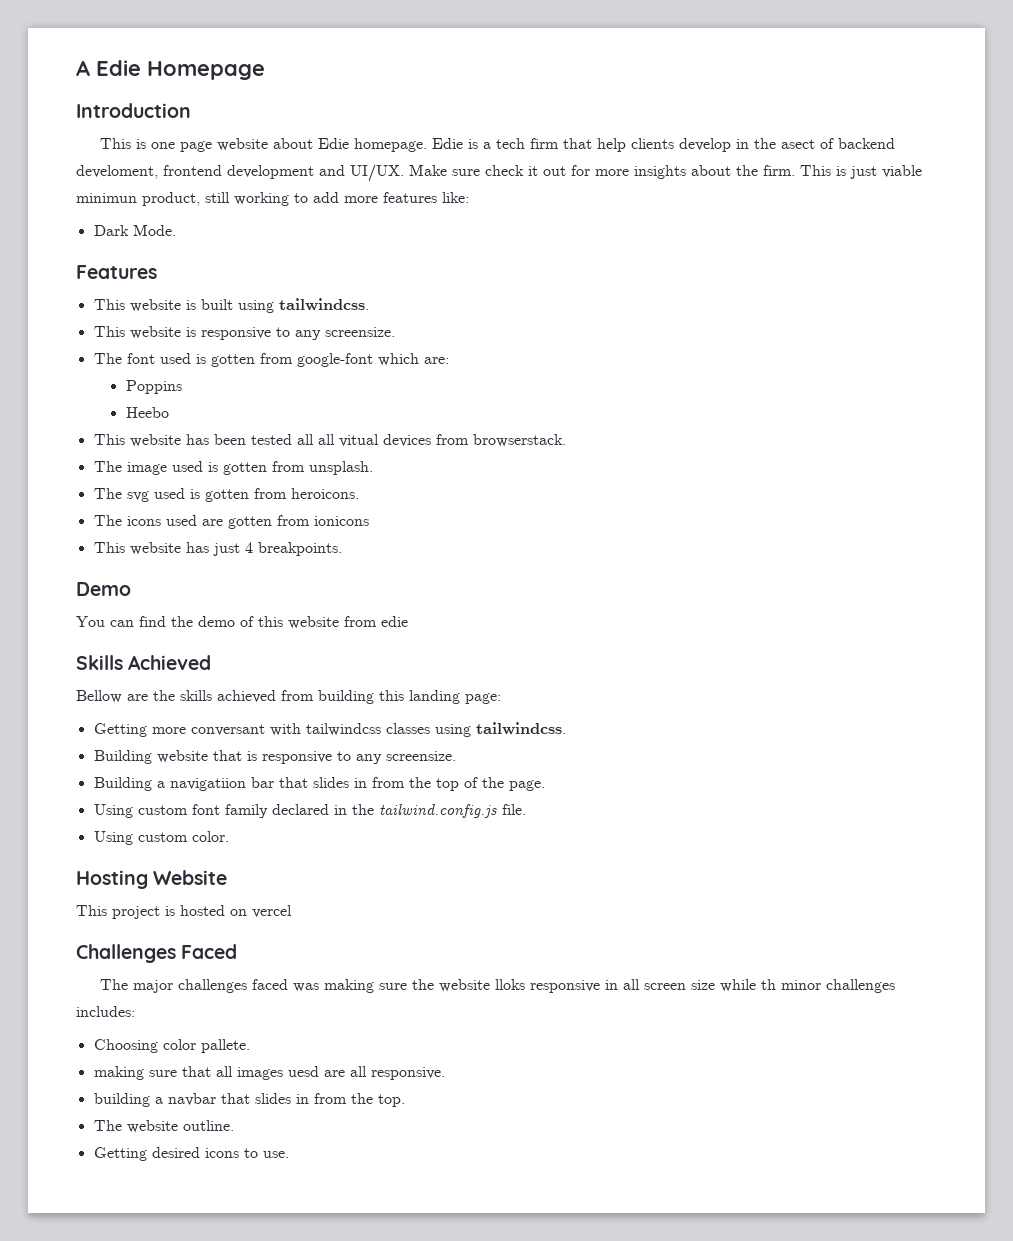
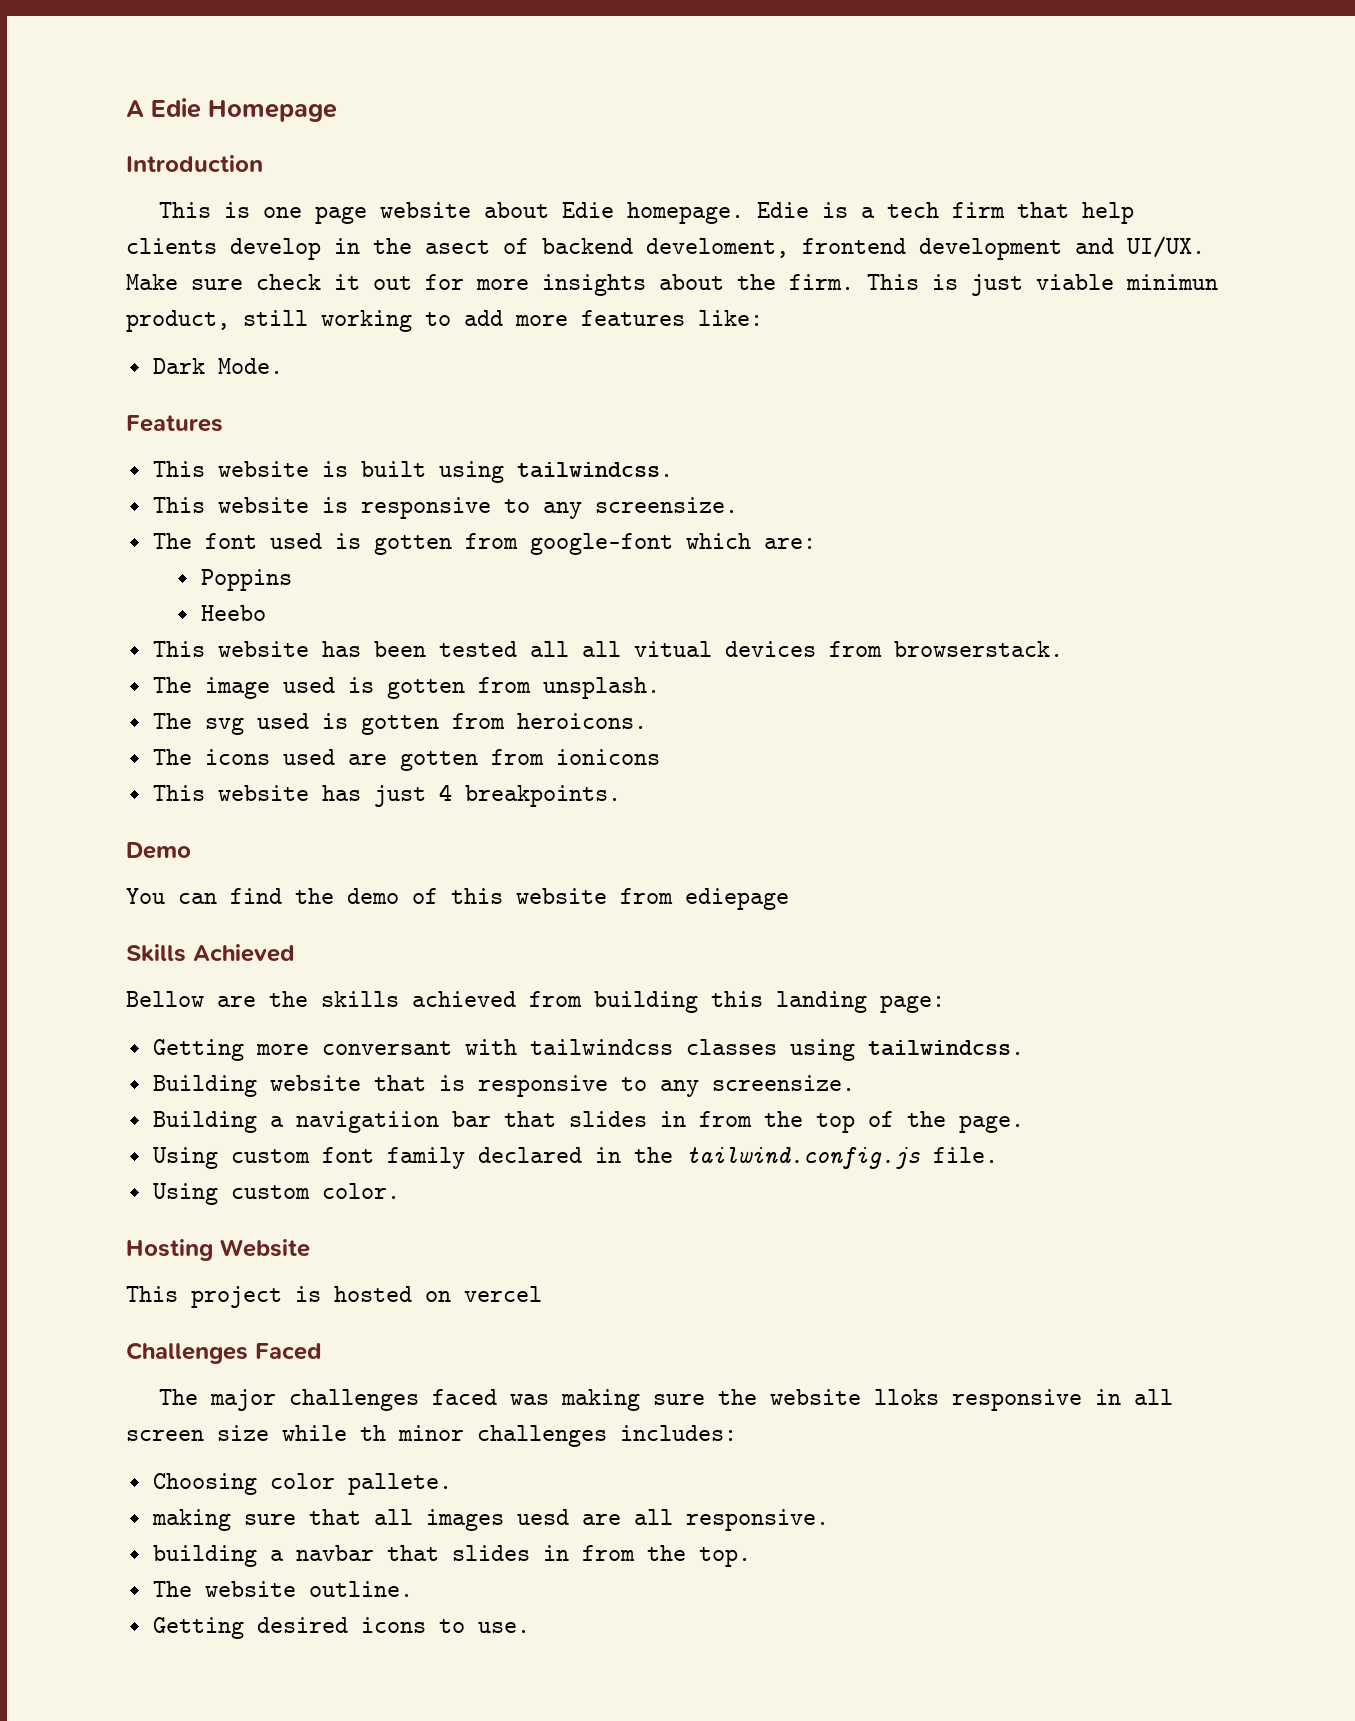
- You can find the demo of this website from edie
+ You can find the demo of this website from ediepage

